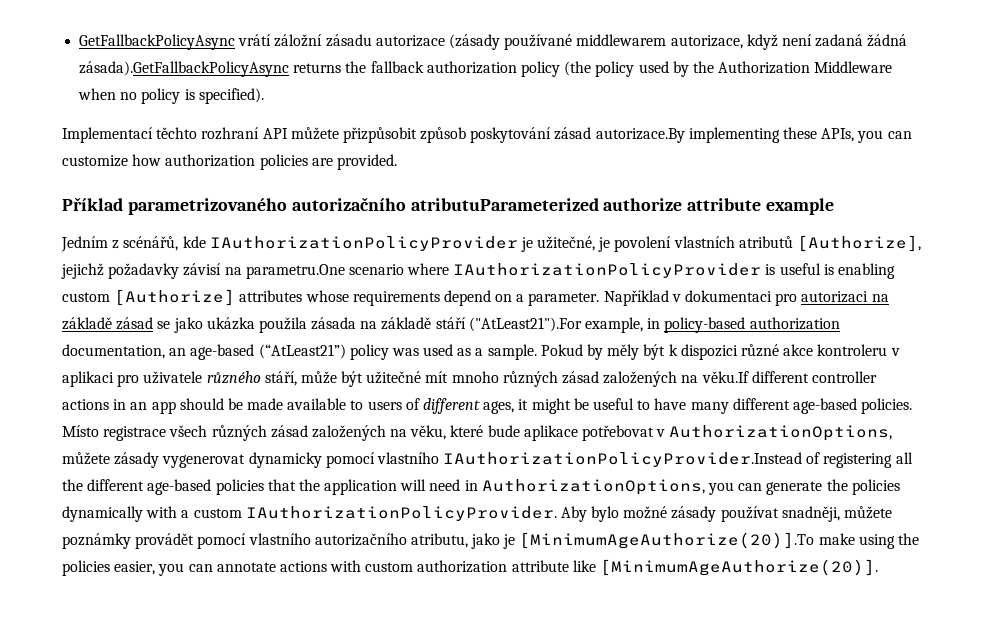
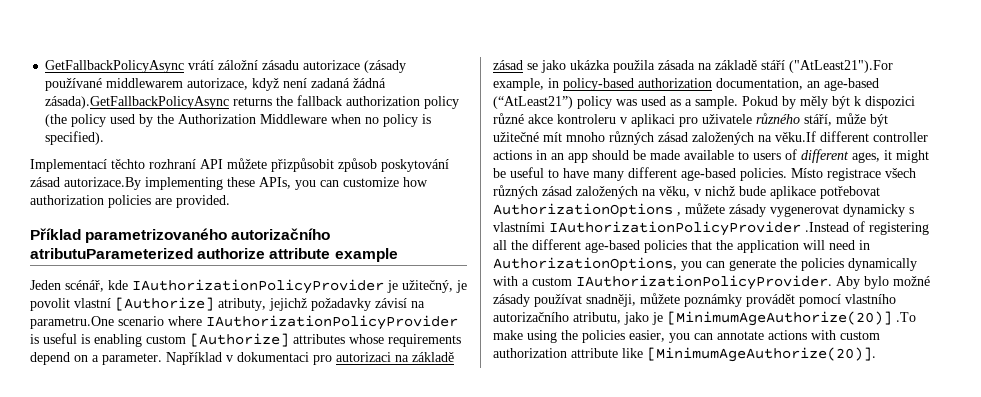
- Jedním z scénářů, kde IAuthorizationPolicyProvider je užitečné, je povolení vlastních atributů [Authorize], jejichž požadavky závisí na parametru.One scenario where IAuthorizationPolicyProvider is useful is enabling custom [Authorize] attributes whose requirements depend on a parameter.
+ Jeden scénář, kde IAuthorizationPolicyProvider je užitečný, je povolit vlastní [Authorize] atributy, jejichž požadavky závisí na parametru.One scenario where IAuthorizationPolicyProvider is useful is enabling custom [Authorize] attributes whose requirements depend on a parameter.
- Místo registrace všech různých zásad založených na věku, které bude aplikace potřebovat v AuthorizationOptions, můžete zásady vygenerovat dynamicky pomocí vlastního IAuthorizationPolicyProvider.Instead of registering all the different age-based policies that the application will need in AuthorizationOptions, you can generate the policies dynamically with a custom IAuthorizationPolicyProvider.
+ Místo registrace všech různých zásad založených na věku, v nichž bude aplikace potřebovat AuthorizationOptions , můžete zásady vygenerovat dynamicky s vlastními IAuthorizationPolicyProvider .Instead of registering all the different age-based policies that the application will need in AuthorizationOptions, you can generate the policies dynamically with a custom IAuthorizationPolicyProvider.
- Aby bylo možné zásady používat snadněji, můžete poznámky provádět pomocí vlastního autorizačního atributu, jako je [MinimumAgeAuthorize(20)].To make using the policies easier, you can annotate actions with custom authorization attribute like [MinimumAgeAuthorize(20)].
+ Aby bylo možné zásady používat snadněji, můžete poznámky provádět pomocí vlastního autorizačního atributu, jako je [MinimumAgeAuthorize(20)] .To make using the policies easier, you can annotate actions with custom authorization attribute like [MinimumAgeAuthorize(20)].

